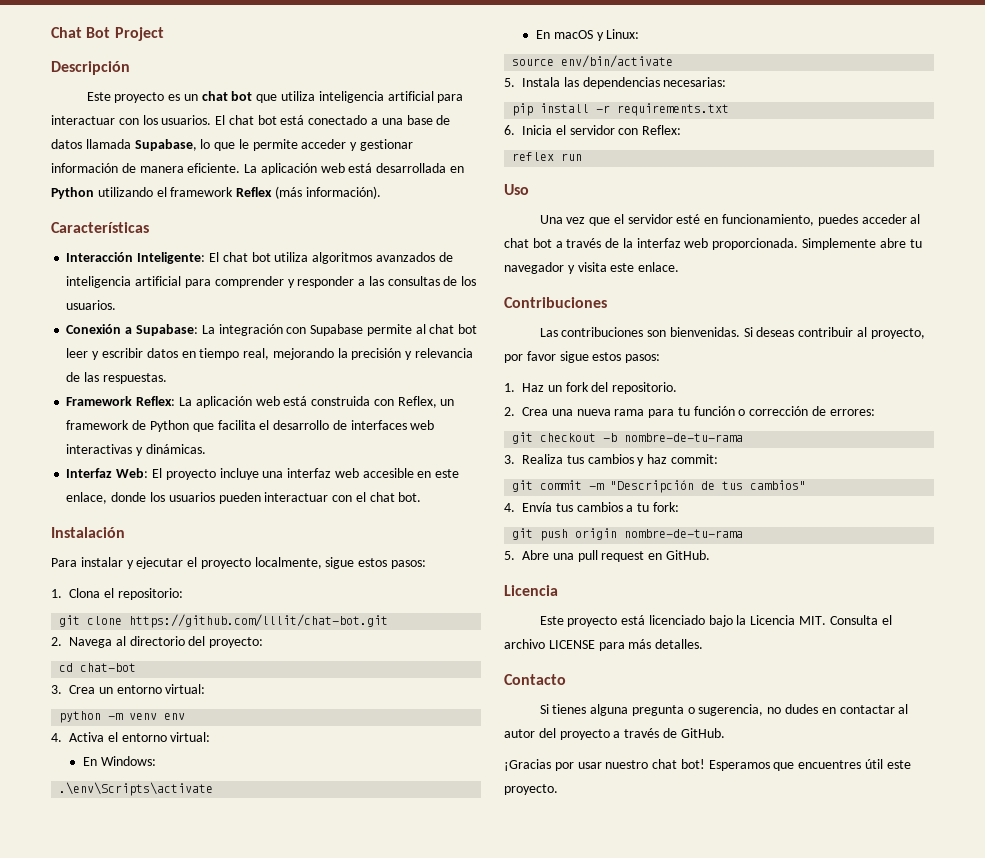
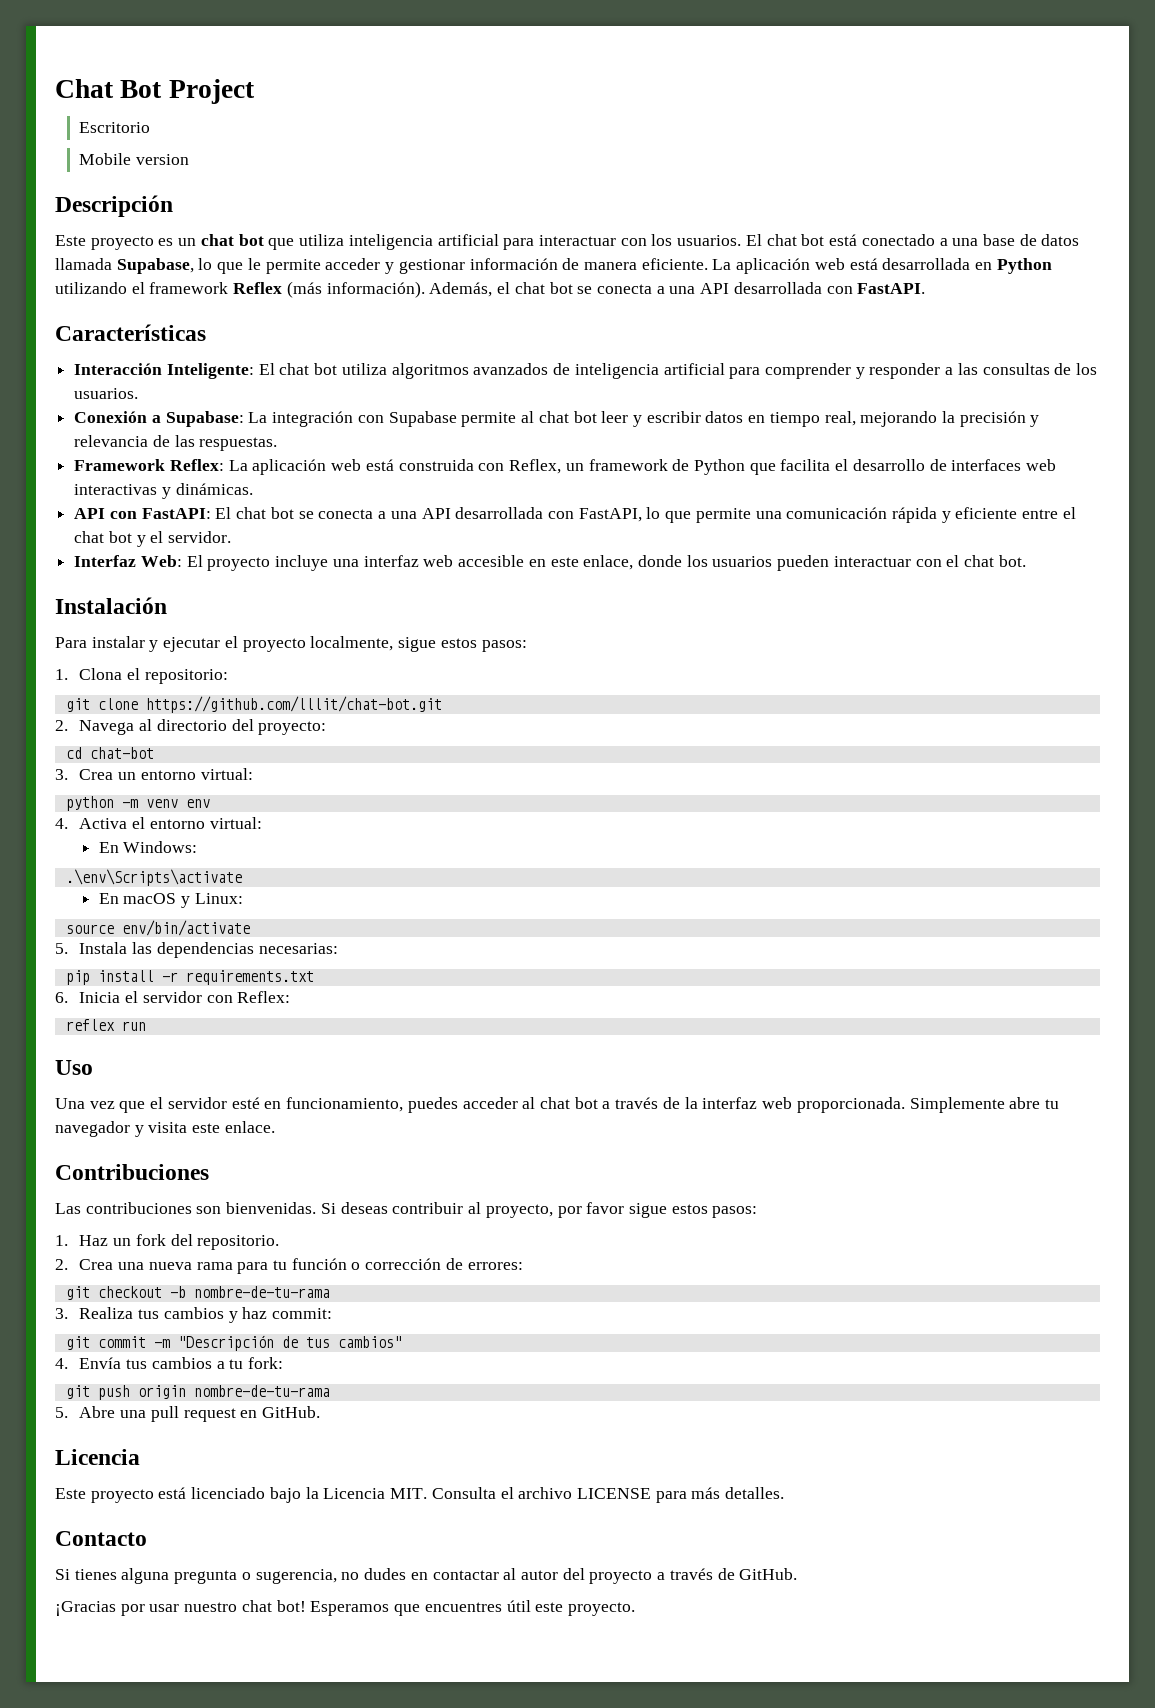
+ Escritorio
+ Mobile version
+ Además, el chat bot se conecta a una API desarrollada con FastAPI.
+ API con FastAPI: El chat bot se conecta a una API desarrollada con FastAPI, lo que permite una comunicación rápida y eficiente entre el chat bot y el servidor.

